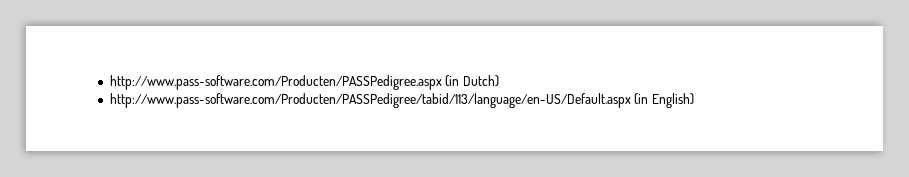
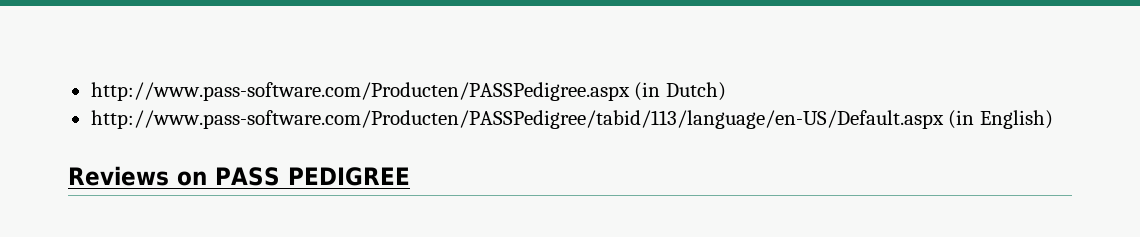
+ Reviews on PASS PEDIGREE

